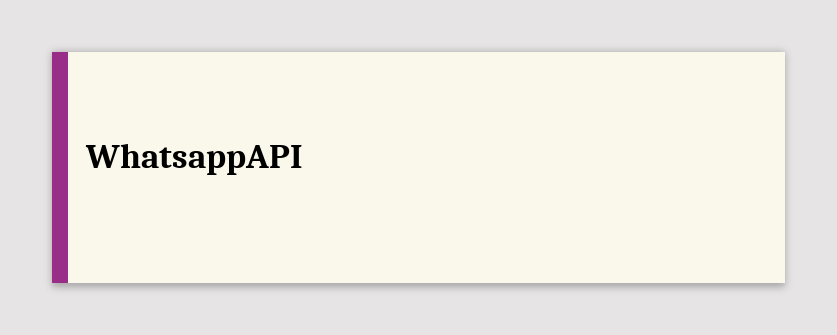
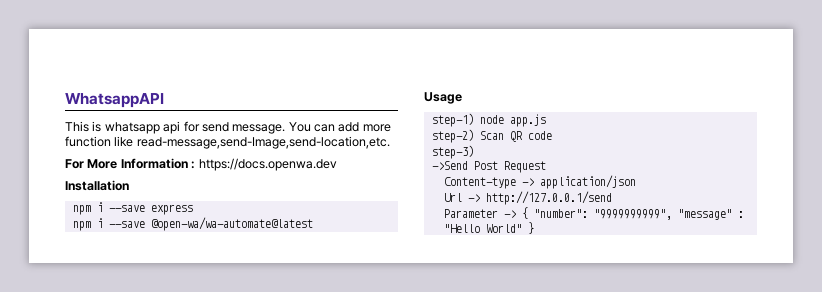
+ This is whatsapp api for send message. You can add more function like read-message,send-Image,send-location,etc.
+ For More Information : https://docs.openwa.dev
+ Installation
+ npm i --save express
+ npm i --save @open-wa/wa-automate@latest
+ Usage
+ step-1) node app.js
+ step-2) Scan QR code
+ step-3)
+ ->Send Post Request
+ Content-type -> application/json
+ Url -> http://127.0.0.1/send
+ Parameter -> { "number": "9999999999", "message" : "Hello World" }

